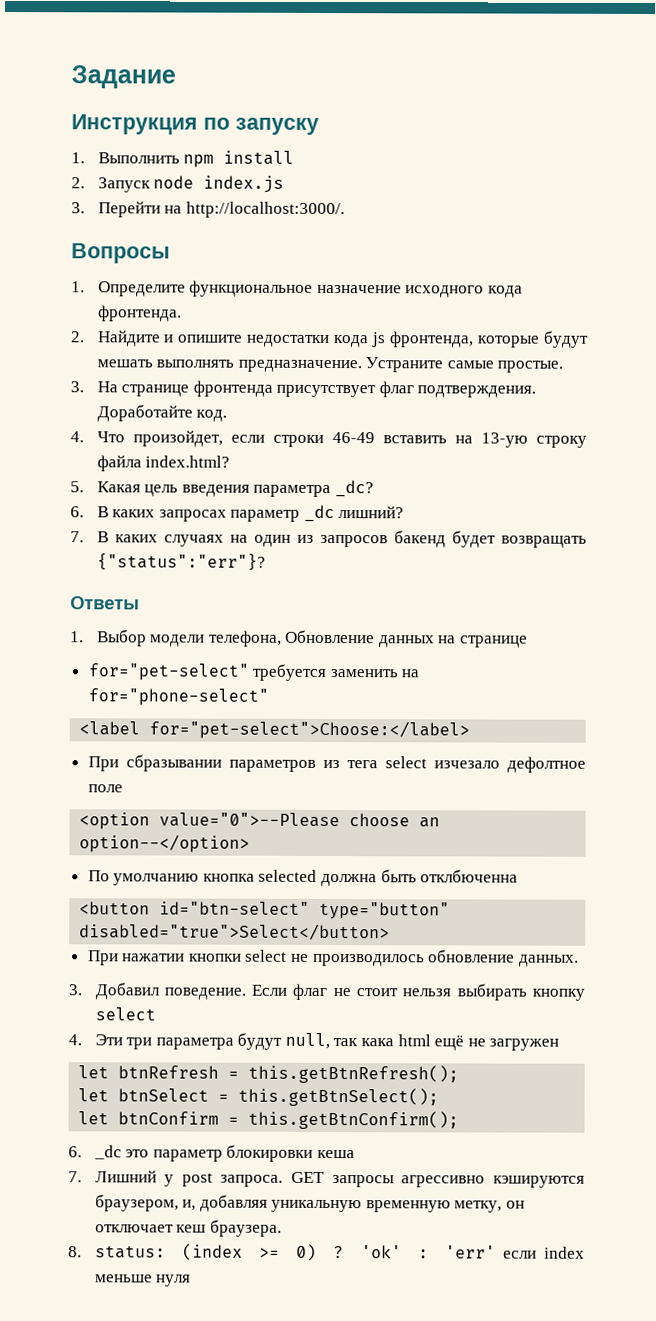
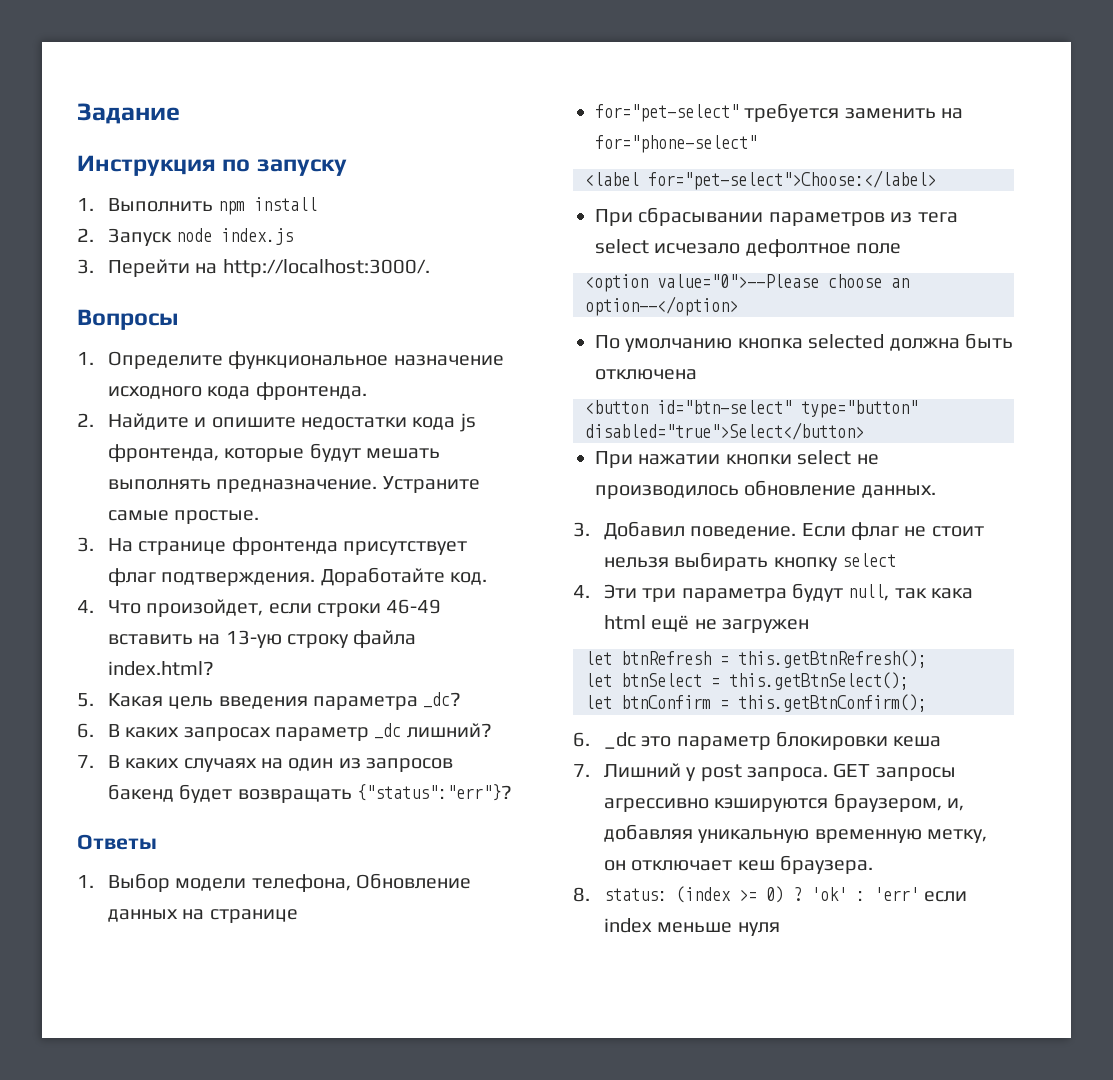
- При сбразывании параметров из тега select изчезало дефолтное поле
+ При сбрасывании параметров из тега select исчезало дефолтное поле
- По умолчанию кнопка selected должна быть отклбюченна
+ По умолчанию кнопка selected должна быть отключена

